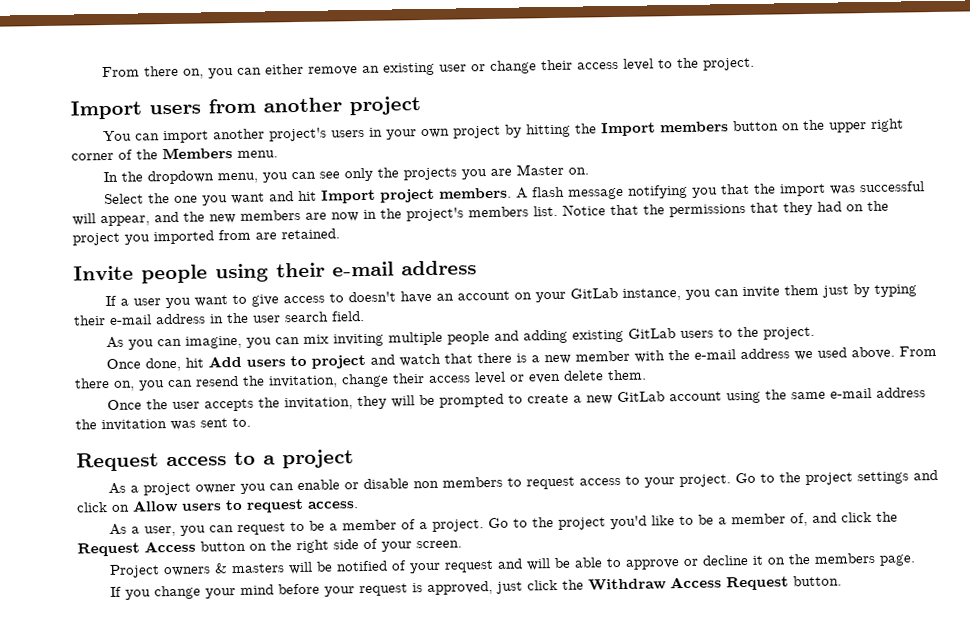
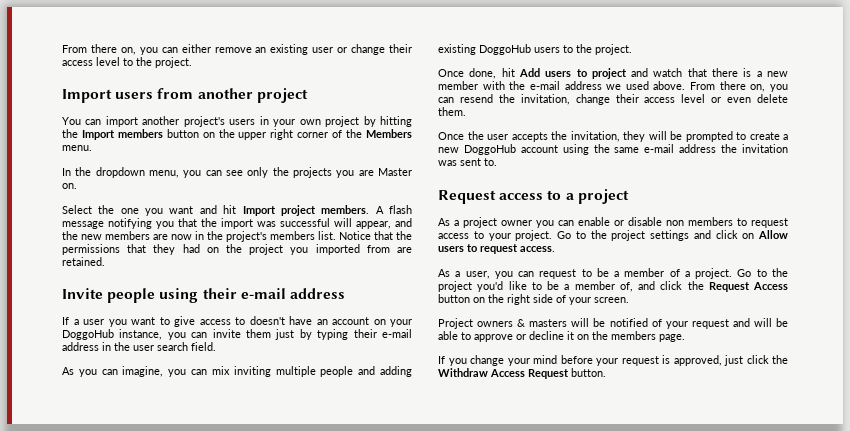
- If a user you want to give access to doesn't have an account on your GitLab instance, you can invite them just by typing their e-mail address in the user search field.
+ If a user you want to give access to doesn't have an account on your DoggoHub instance, you can invite them just by typing their e-mail address in the user search field.
- As you can imagine, you can mix inviting multiple people and adding existing GitLab users to the project.
+ As you can imagine, you can mix inviting multiple people and adding existing DoggoHub users to the project.
- Once the user accepts the invitation, they will be prompted to create a new GitLab account using the same e-mail address the invitation was sent to.
+ Once the user accepts the invitation, they will be prompted to create a new DoggoHub account using the same e-mail address the invitation was sent to.

